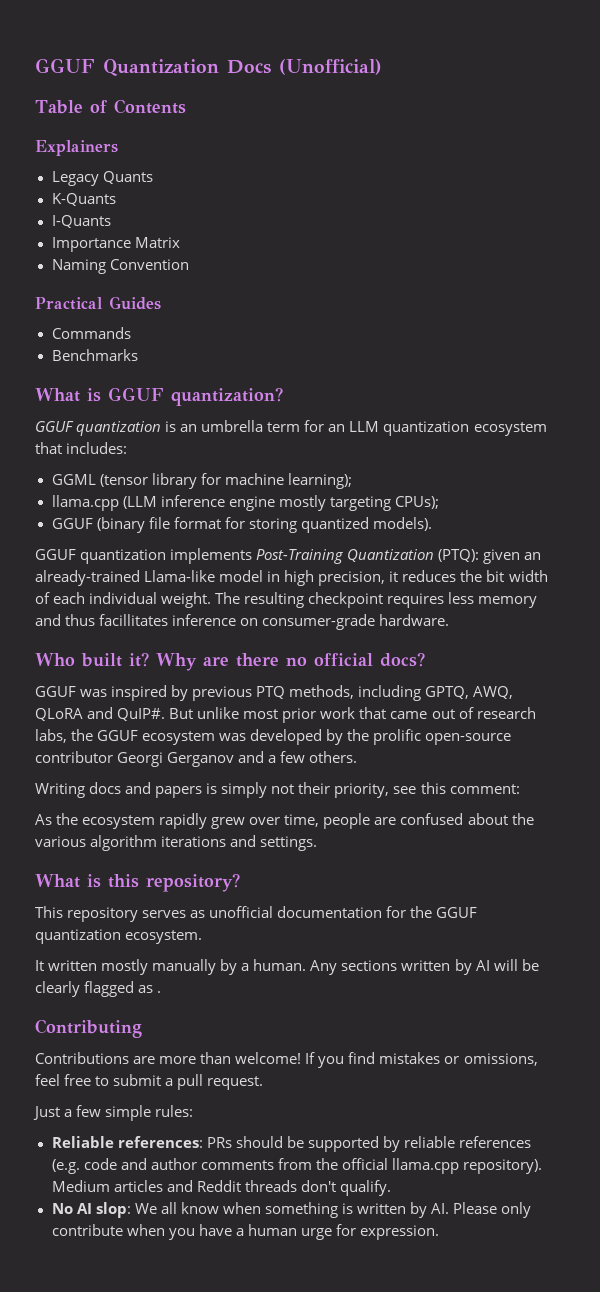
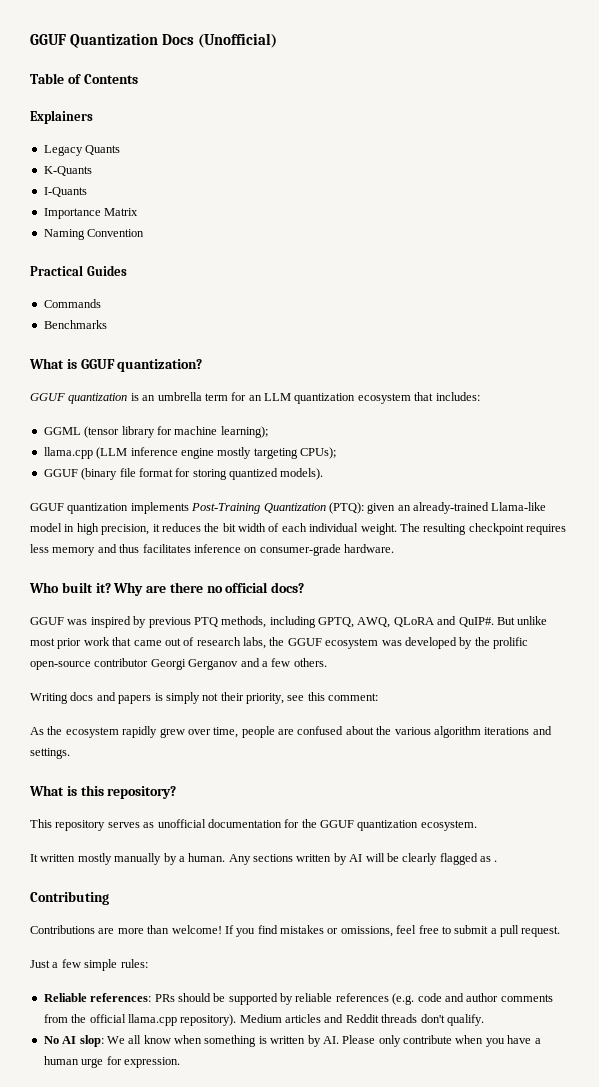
- The resulting checkpoint requires less memory and thus facillitates inference on consumer-grade hardware.
+ The resulting checkpoint requires less memory and thus facilitates inference on consumer-grade hardware.

